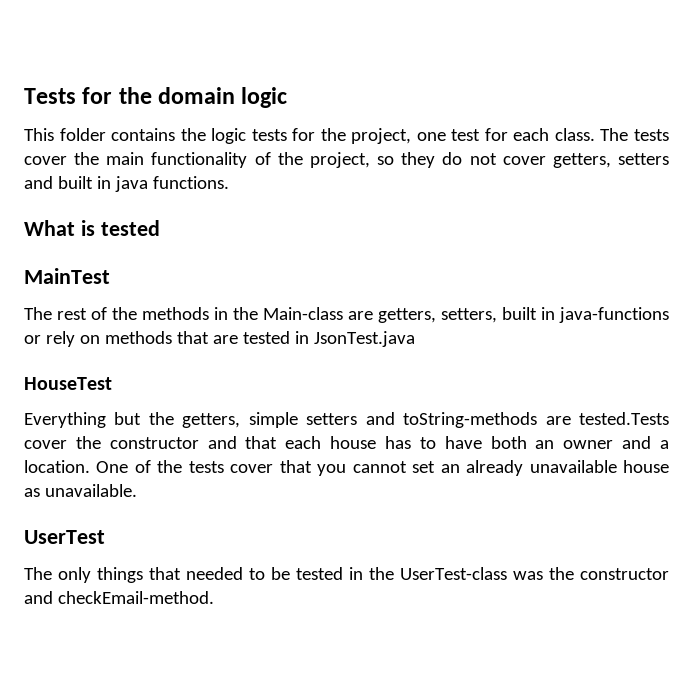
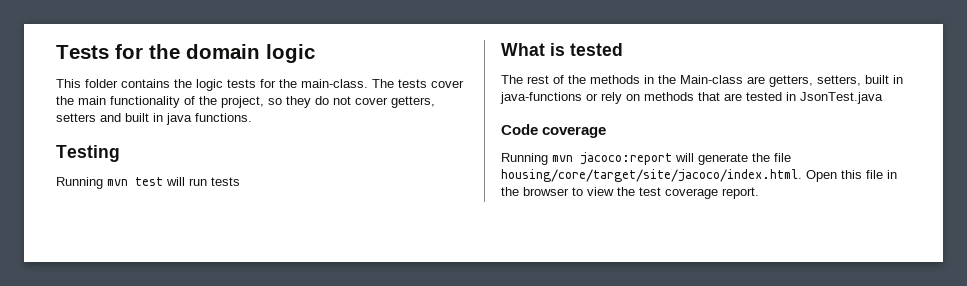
- This folder contains the logic tests for the project, one test for each class.
+ This folder contains the logic tests for the main-class.
+ Testing
+ Running mvn test will run tests
- MainTest
- HouseTest
- Everything but the getters, simple setters and toString-methods are tested.Tests cover the constructor and that each house has to have both an owner and a location. One of the tests cover that you cannot set an already unavailable house as unavailable.
- UserTest
- The only things that needed to be tested in the UserTest-class was the constructor and checkEmail-method.
+ Code coverage
+ Running mvn jacoco:report will generate the file housing/core/target/site/jacoco/index.html. Open this file in the browser to view the test coverage report.

